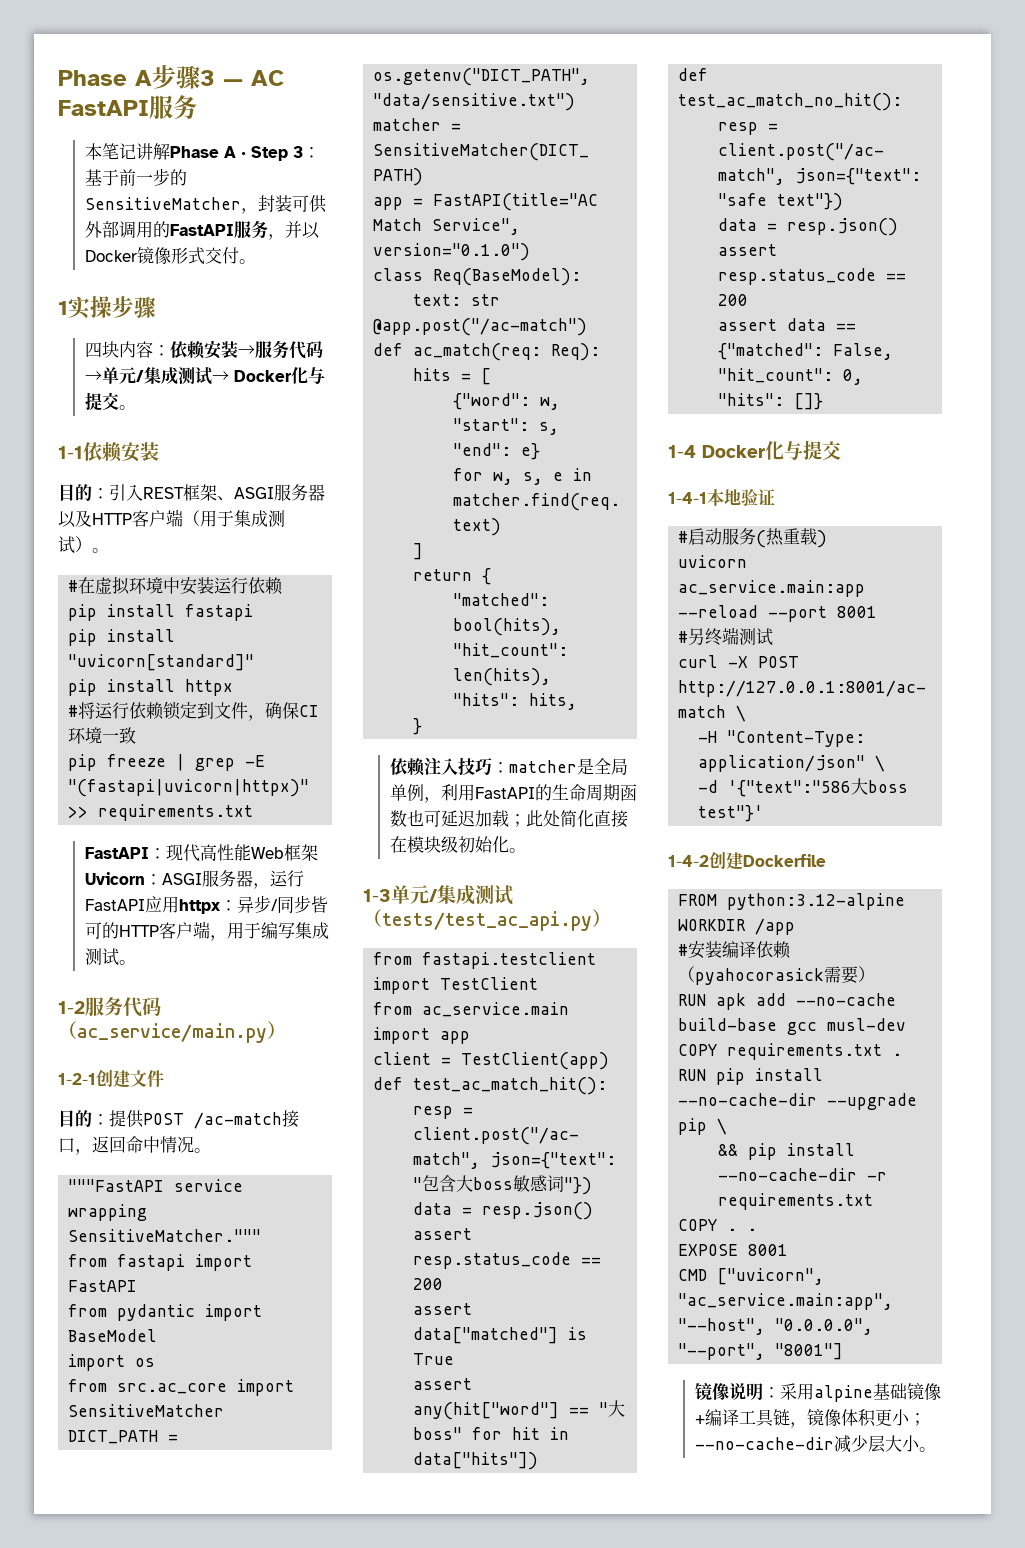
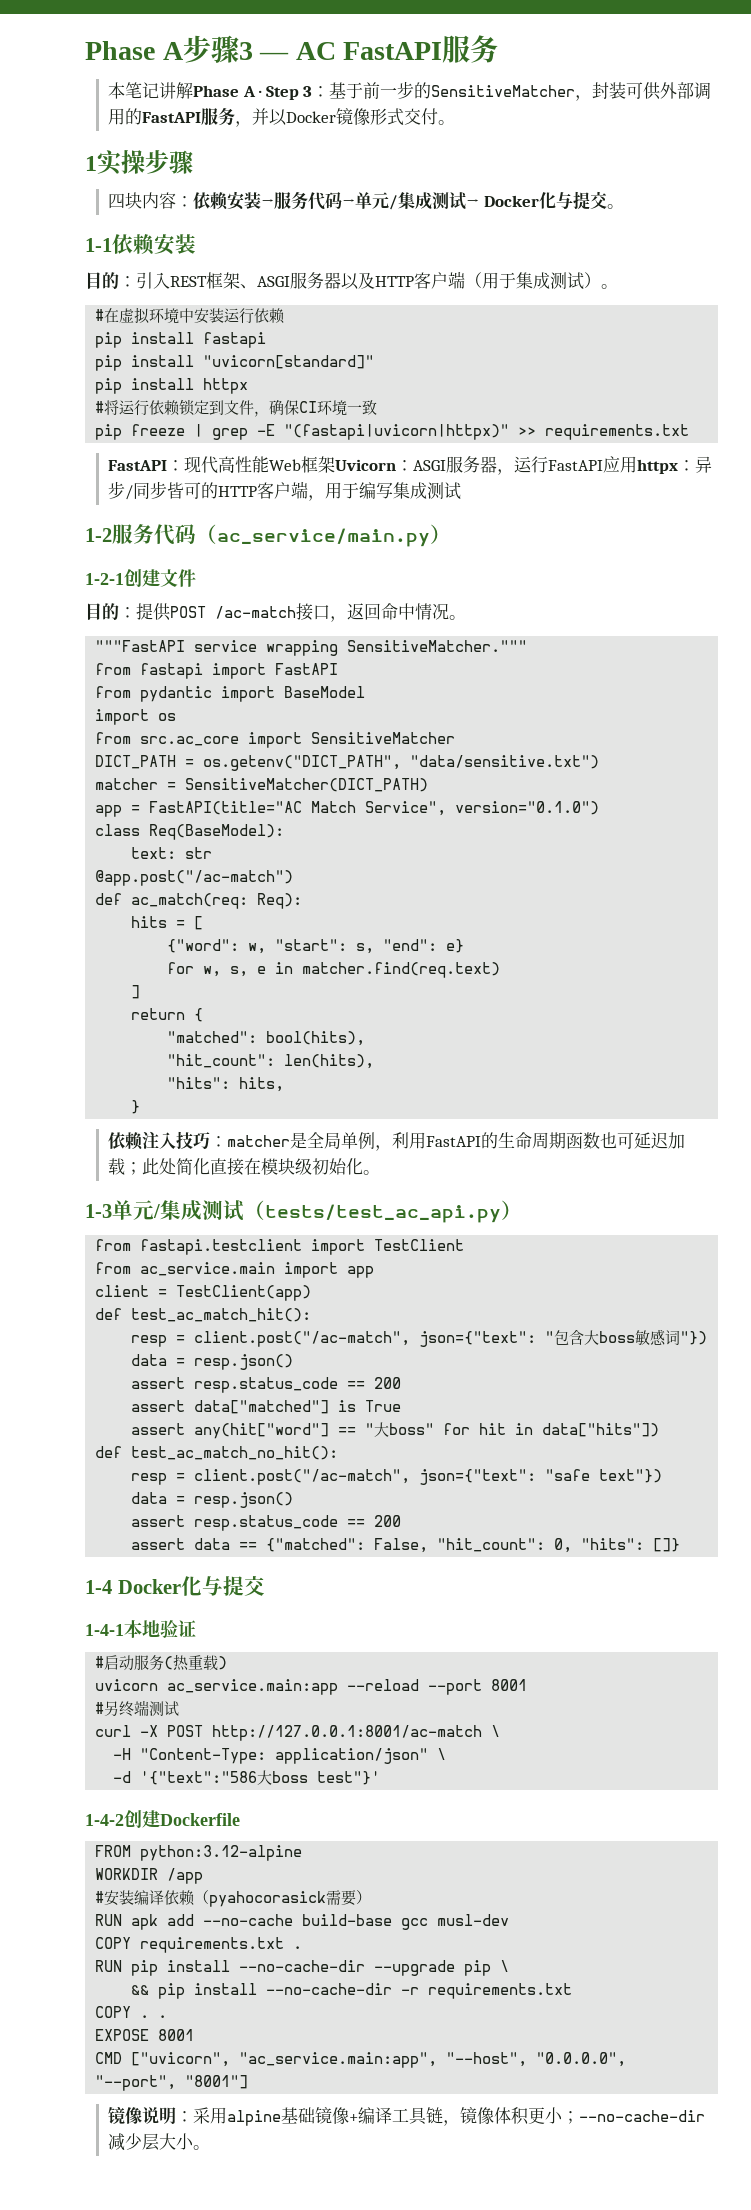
- FastAPI：现代高性能Web框架Uvicorn：ASGI服务器，运行FastAPI应用httpx：异步/同步皆可的HTTP客户端，用于编写集成测试。
+ FastAPI：现代高性能Web框架Uvicorn：ASGI服务器，运行FastAPI应用httpx：异步/同步皆可的HTTP客户端，用于编写集成测试

